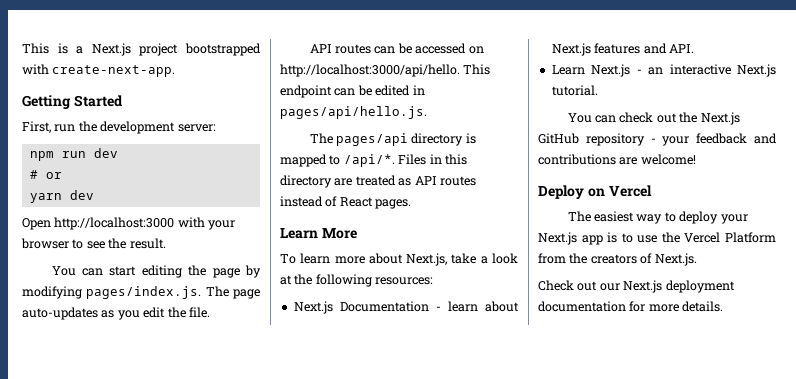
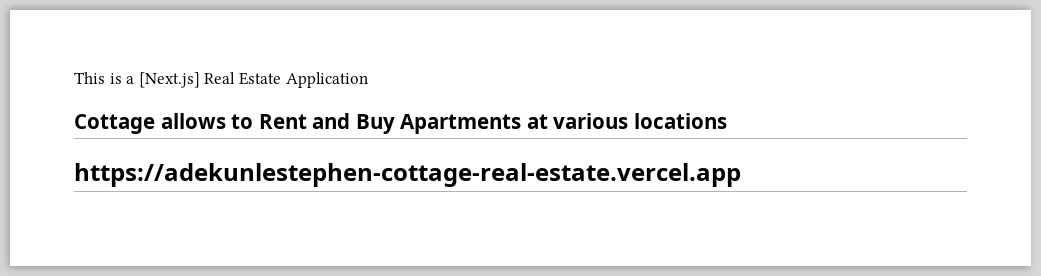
- This is a Next.js project bootstrapped with create-next-app.
- Getting Started
- First, run the development server:
- npm run dev
- # or
- yarn dev
- Open http://localhost:3000 with your browser to see the result.
- You can start editing the page by modifying pages/index.js. The page auto-updates as you edit the file.
- API routes can be accessed on http://localhost:3000/api/hello. This endpoint can be edited in pages/api/hello.js.
- The pages/api directory is mapped to /api/*. Files in this directory are treated as API routes instead of React pages.
- Learn More
- To learn more about Next.js, take a look at the following resources:
- Next.js Documentation - learn about Next.js features and API.
- Learn Next.js - an interactive Next.js tutorial.
- You can check out the Next.js GitHub repository - your feedback and contributions are welcome!
- Deploy on Vercel
- The easiest way to deploy your Next.js app is to use the Vercel Platform from the creators of Next.js.
- Check out our Next.js deployment documentation for more details.
+ This is a [Next.js] Real Estate Application
+ Cottage allows to Rent and Buy Apartments at various locations
+ https://adekunlestephen-cottage-real-estate.vercel.app

